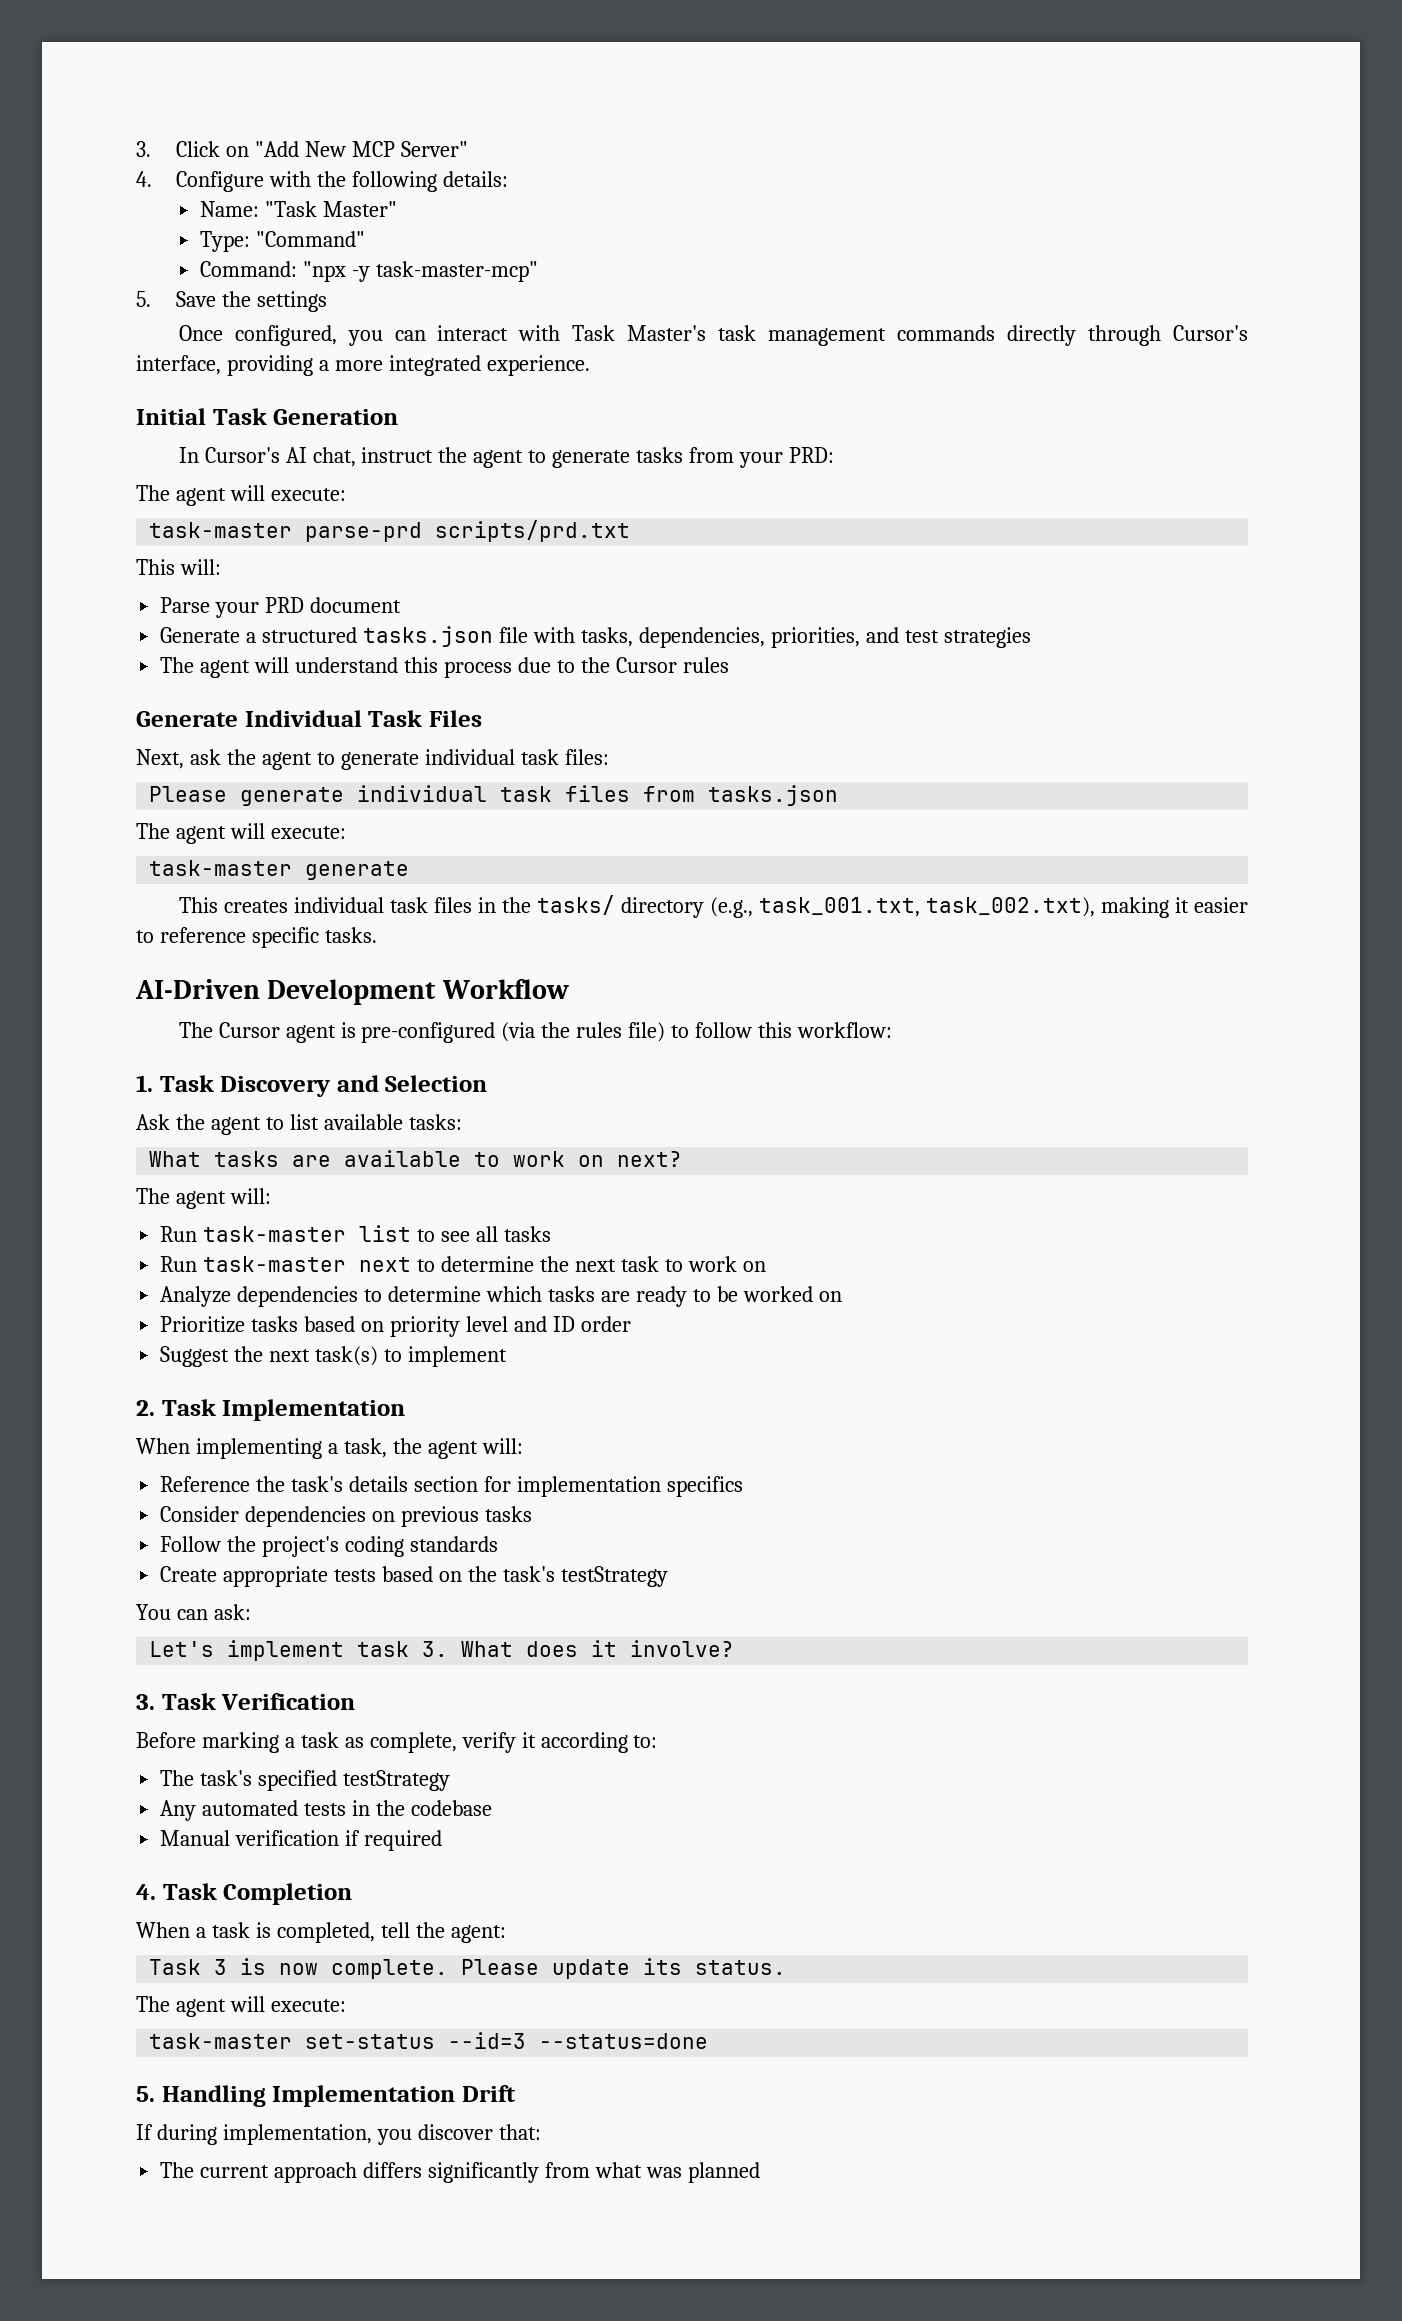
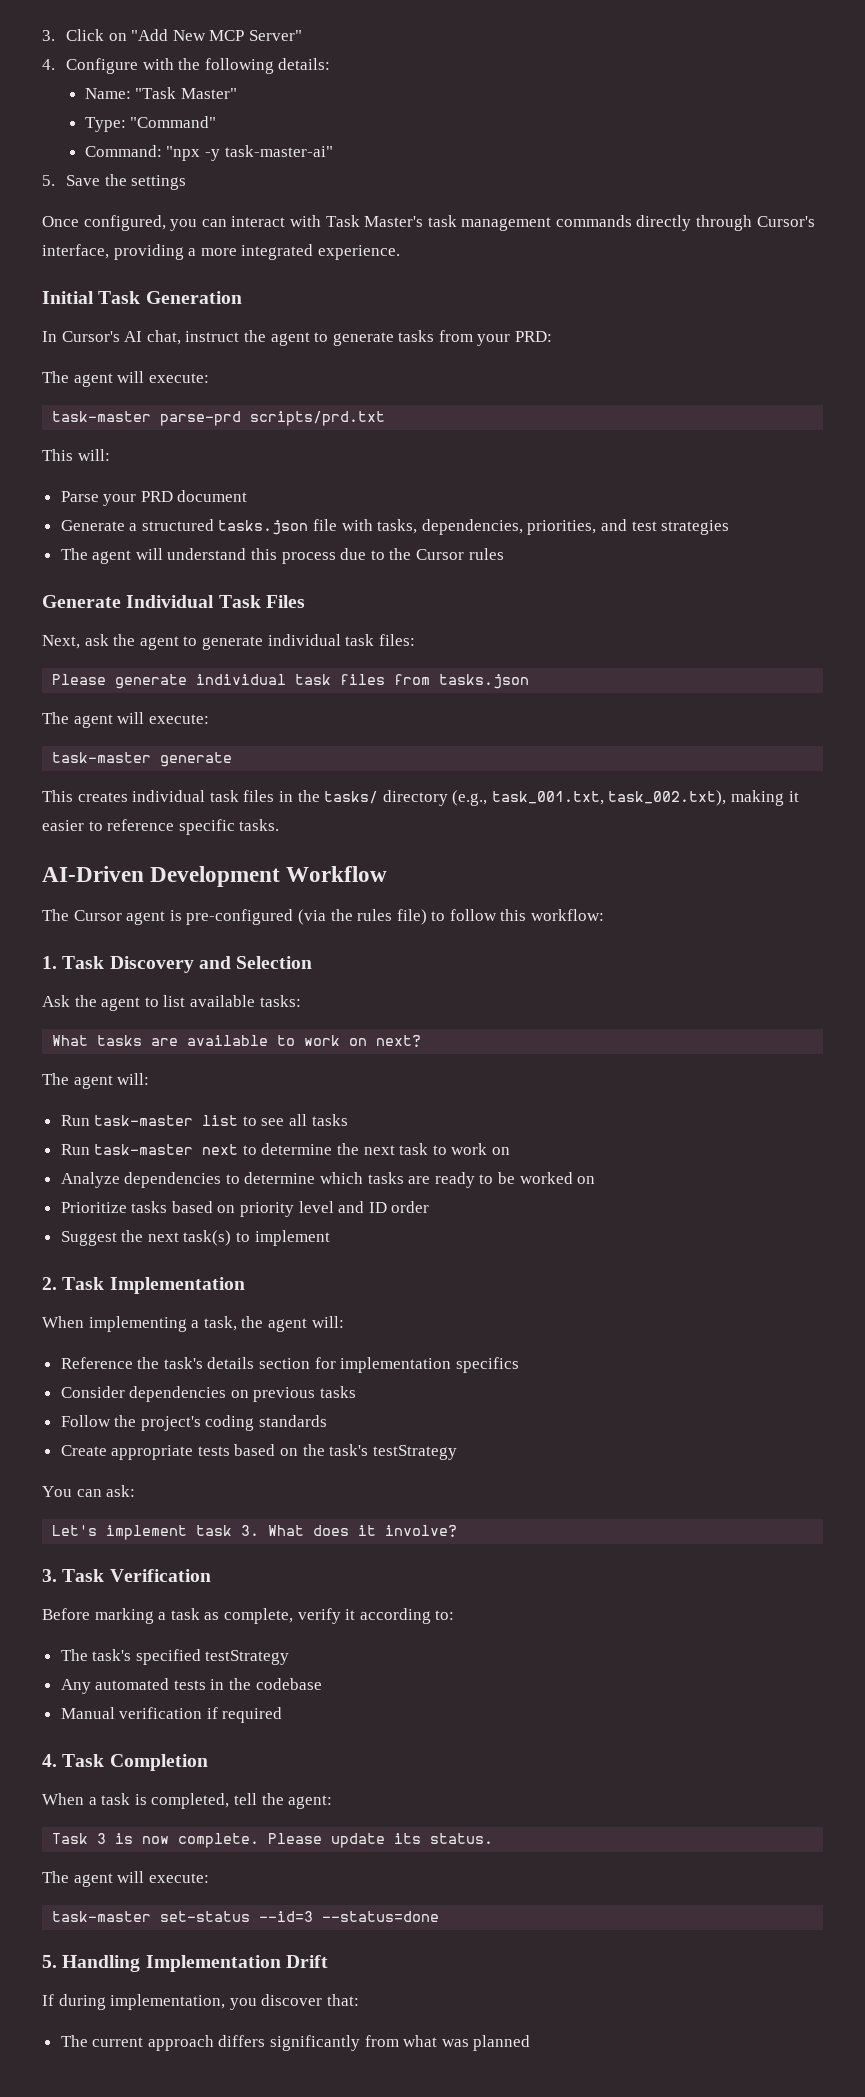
- Command: "npx -y task-master-mcp"
+ Command: "npx -y task-master-ai"

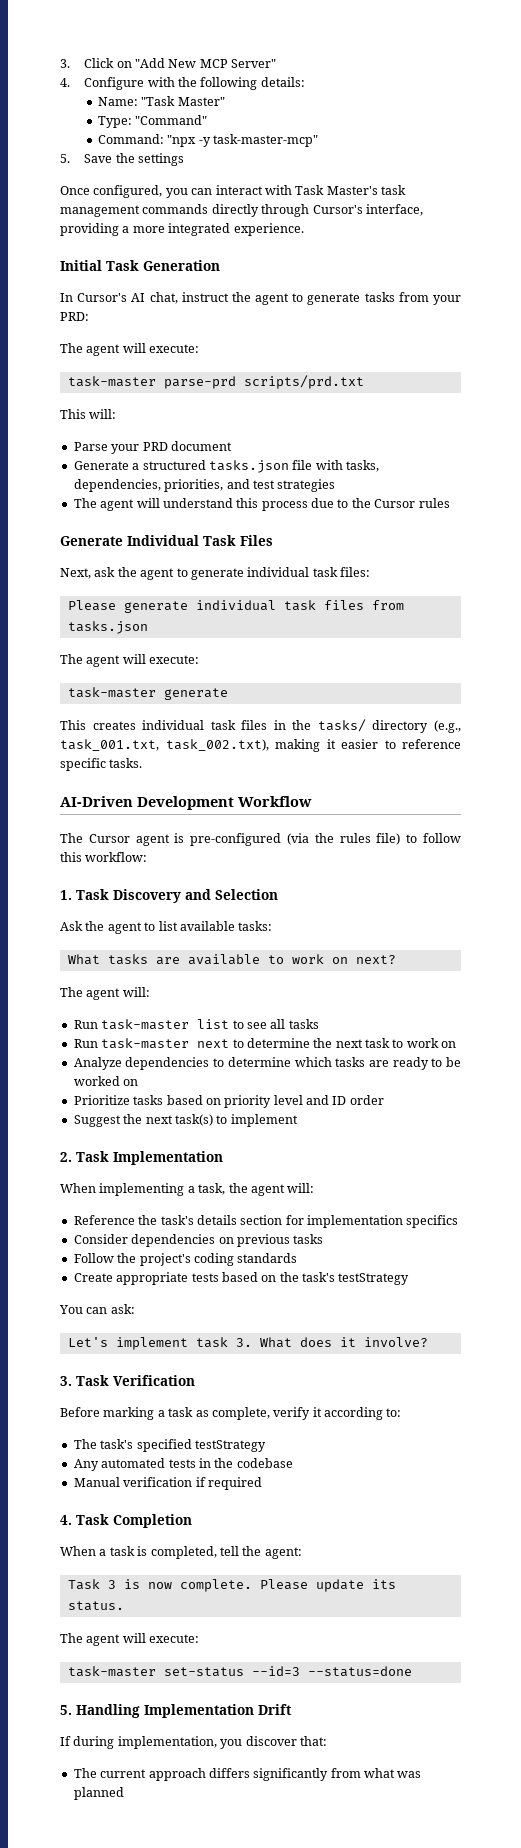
- Command: "npx -y task-master-ai"
+ Command: "npx -y task-master-mcp"

